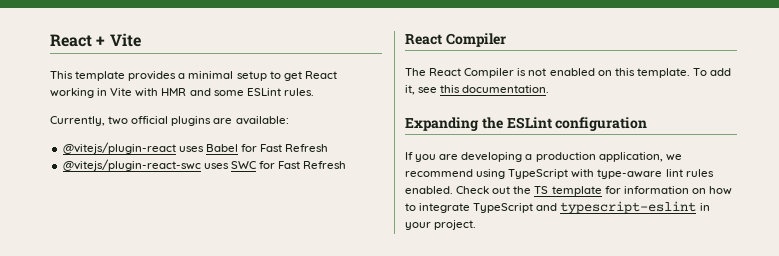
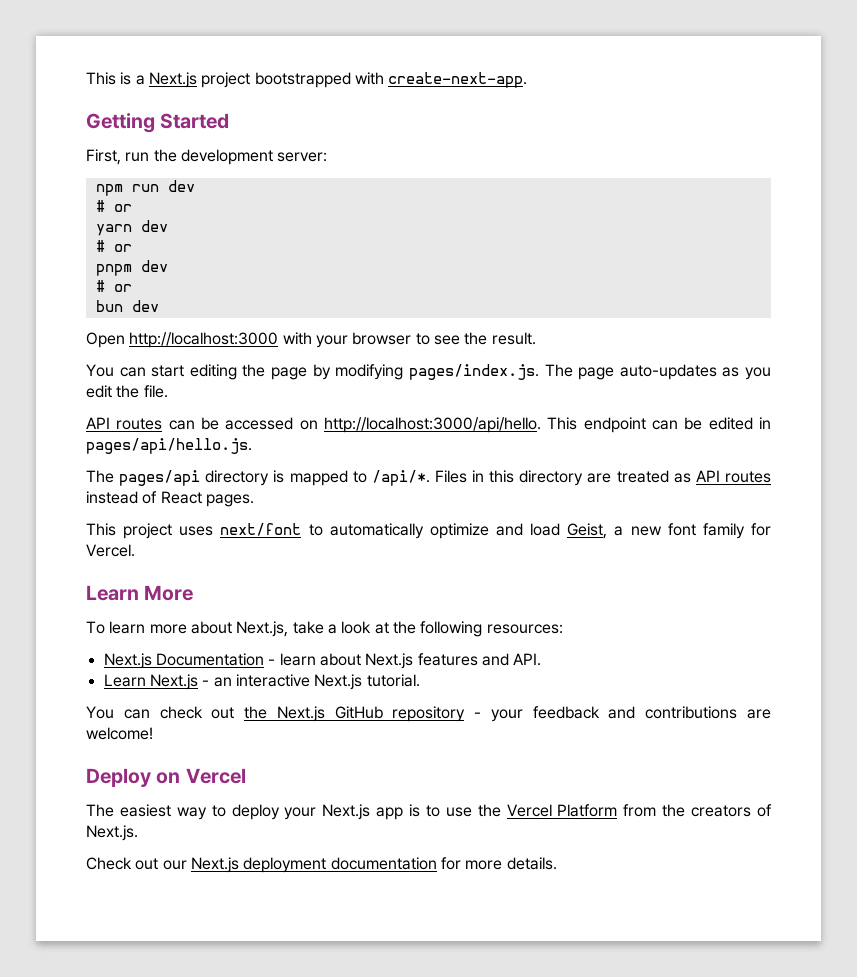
- React + Vite
- This template provides a minimal setup to get React working in Vite with HMR and some ESLint rules.
- Currently, two official plugins are available:
- @vitejs/plugin-react uses Babel for Fast Refresh
- @vitejs/plugin-react-swc uses SWC for Fast Refresh
- React Compiler
- The React Compiler is not enabled on this template. To add it, see this documentation.
- Expanding the ESLint configuration
- If you are developing a production application, we recommend using TypeScript with type-aware lint rules enabled. Check out the TS template for information on how to integrate TypeScript and typescript-eslint in your project.
+ This is a Next.js project bootstrapped with create-next-app.
+ Getting Started
+ First, run the development server:
+ npm run dev
+ # or
+ yarn dev
+ # or
+ pnpm dev
+ # or
+ bun dev
+ Open http://localhost:3000 with your browser to see the result.
+ You can start editing the page by modifying pages/index.js. The page auto-updates as you edit the file.
+ API routes can be accessed on http://localhost:3000/api/hello. This endpoint can be edited in pages/api/hello.js.
+ The pages/api directory is mapped to /api/*. Files in this directory are treated as API routes instead of React pages.
+ This project uses next/font to automatically optimize and load Geist, a new font family for Vercel.
+ Learn More
+ To learn more about Next.js, take a look at the following resources:
+ Next.js Documentation - learn about Next.js features and API.
+ Learn Next.js - an interactive Next.js tutorial.
+ You can check out the Next.js GitHub repository - your feedback and contributions are welcome!
+ Deploy on Vercel
+ The easiest way to deploy your Next.js app is to use the Vercel Platform from the creators of Next.js.
+ Check out our Next.js deployment documentation for more details.

